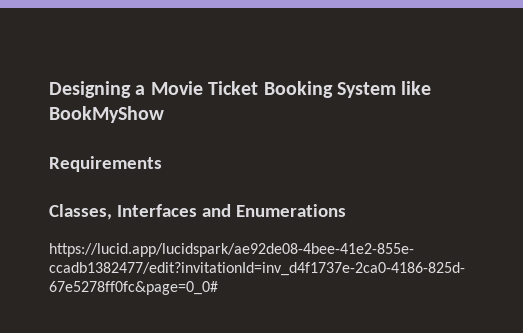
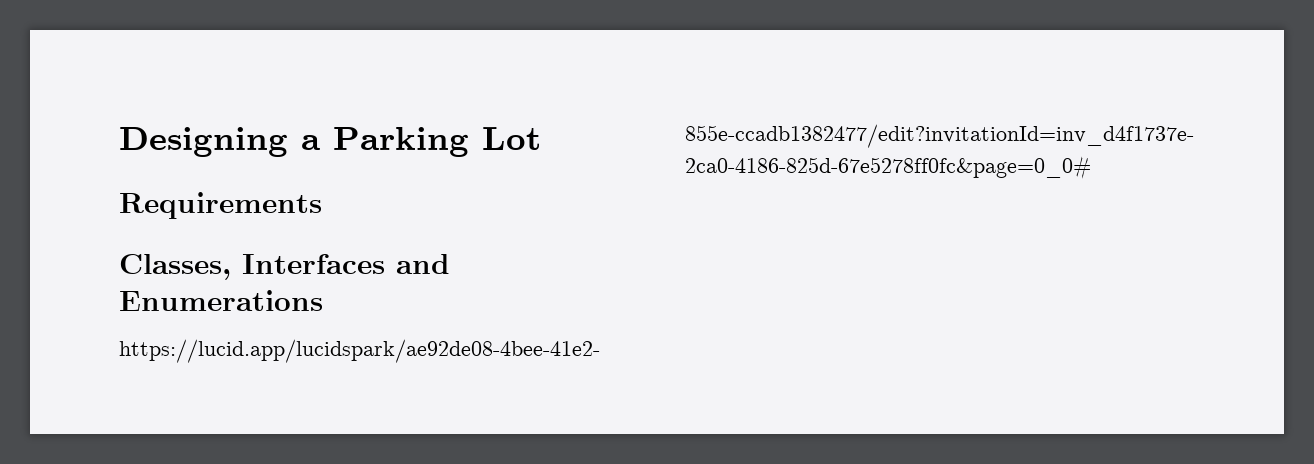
- Designing a Movie Ticket Booking System like BookMyShow
+ Designing a Parking Lot

